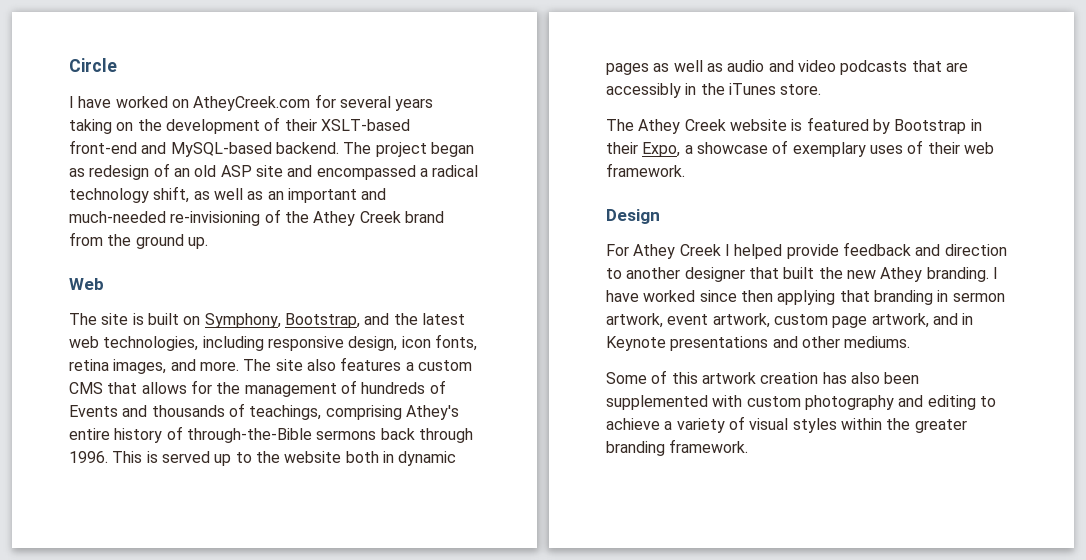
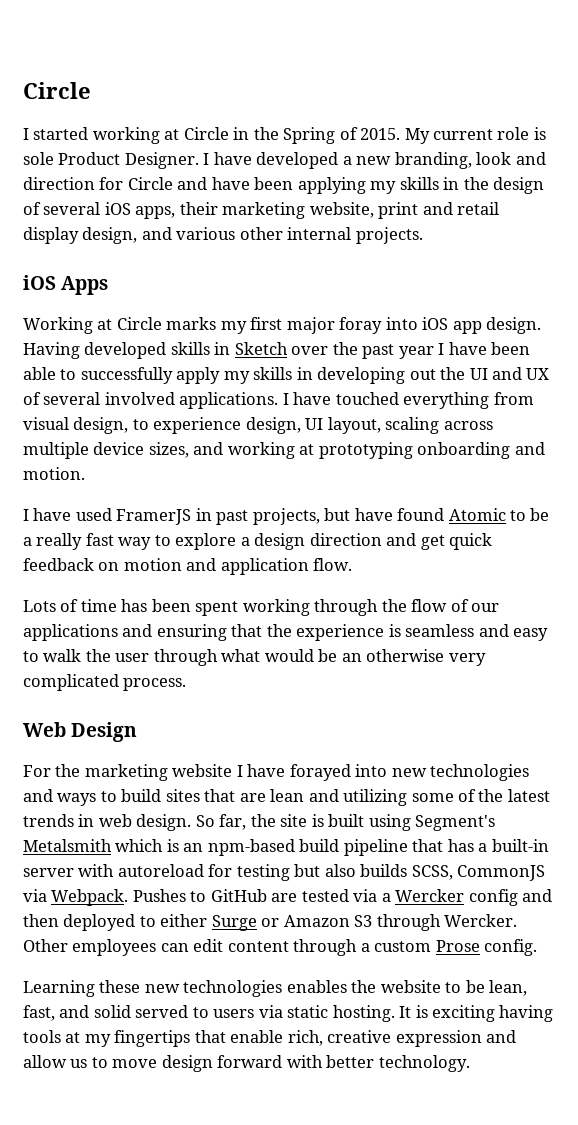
- I have worked on AtheyCreek.com for several years taking on the development of their XSLT-based front-end and MySQL-based backend. The project began as redesign of an old ASP site and encompassed a radical technology shift, as well as an important and much-needed re-invisioning of the Athey Creek brand from the ground up.
- Web
- The site is built on Symphony, Bootstrap, and the latest web technologies, including responsive design, icon fonts, retina images, and more. The site also features a custom CMS that allows for the management of hundreds of Events and thousands of teachings, comprising Athey's entire history of through-the-Bible sermons back through 1996. This is served up to the website both in dynamic pages as well as audio and video podcasts that are accessibly in the iTunes store.
- The Athey Creek website is featured by Bootstrap in their Expo, a showcase of exemplary uses of their web framework.
- Design
- For Athey Creek I helped provide feedback and direction to another designer that built the new Athey branding. I have worked since then applying that branding in sermon artwork, event artwork, custom page artwork, and in Keynote presentations and other mediums.
- Some of this artwork creation has also been supplemented with custom photography and editing to achieve a variety of visual styles within the greater branding framework.
+ I started working at Circle in the Spring of 2015. My current role is sole Product Designer. I have developed a new branding, look and direction for Circle and have been applying my skills in the design of several iOS apps, their marketing website, print and retail display design, and various other internal projects.
+ iOS Apps
+ Working at Circle marks my first major foray into iOS app design. Having developed skills in Sketch over the past year I have been able to successfully apply my skills in developing out the UI and UX of several involved applications. I have touched everything from visual design, to experience design, UI layout, scaling across multiple device sizes, and working at prototyping onboarding and motion.
+ I have used FramerJS in past projects, but have found Atomic to be a really fast way to explore a design direction and get quick feedback on motion and application flow.
+ Lots of time has been spent working through the flow of our applications and ensuring that the experience is seamless and easy to walk the user through what would be an otherwise very complicated process.
+ Web Design
+ For the marketing website I have forayed into new technologies and ways to build sites that are lean and utilizing some of the latest trends in web design. So far, the site is built using Segment's Metalsmith which is an npm-based build pipeline that has a built-in server with autoreload for testing but also builds SCSS, CommonJS via Webpack. Pushes to GitHub are tested via a Wercker config and then deployed to either Surge or Amazon S3 through Wercker. Other employees can edit content through a custom Prose config.
+ Learning these new technologies enables the website to be lean, fast, and solid served to users via static hosting. It is exciting having tools at my fingertips that enable rich, creative expression and allow us to move design forward with better technology.

